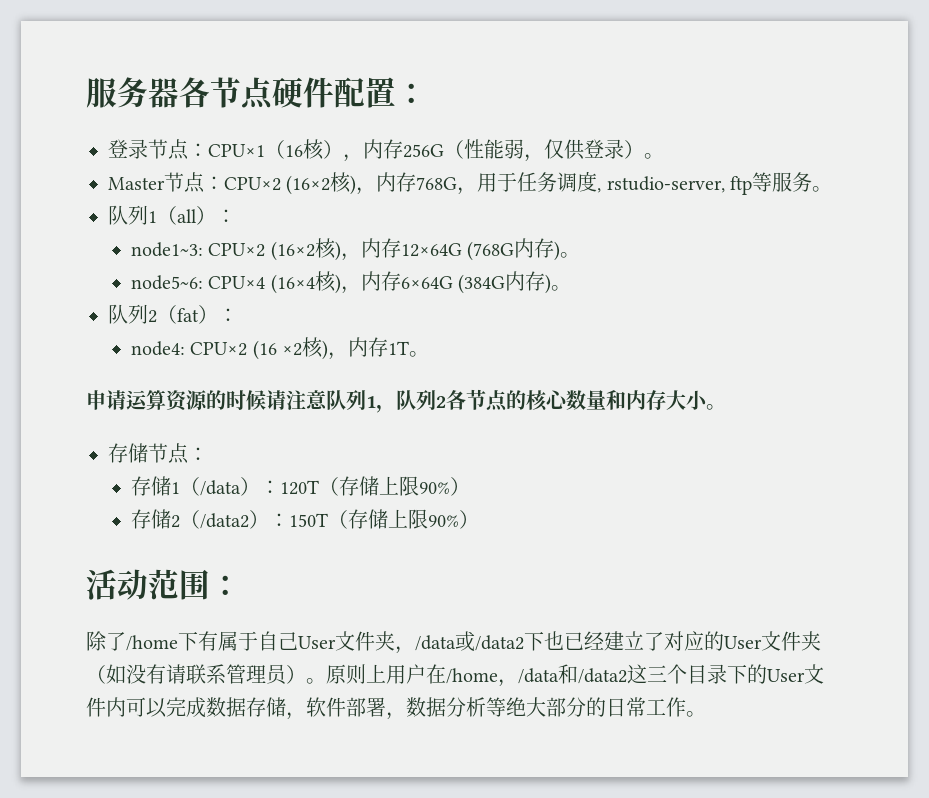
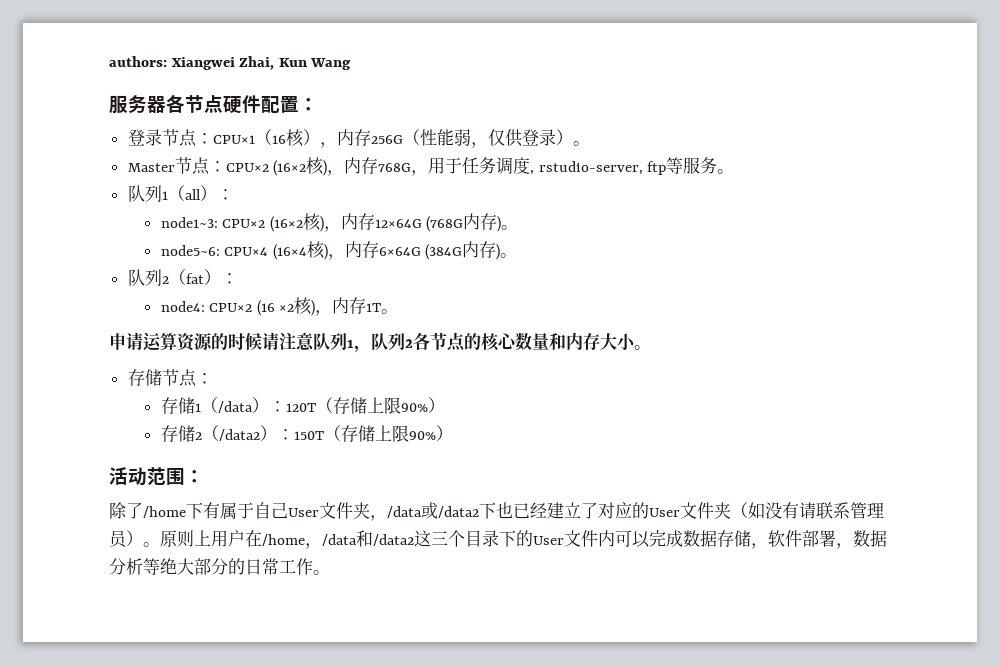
+ authors: Xiangwei Zhai, Kun Wang

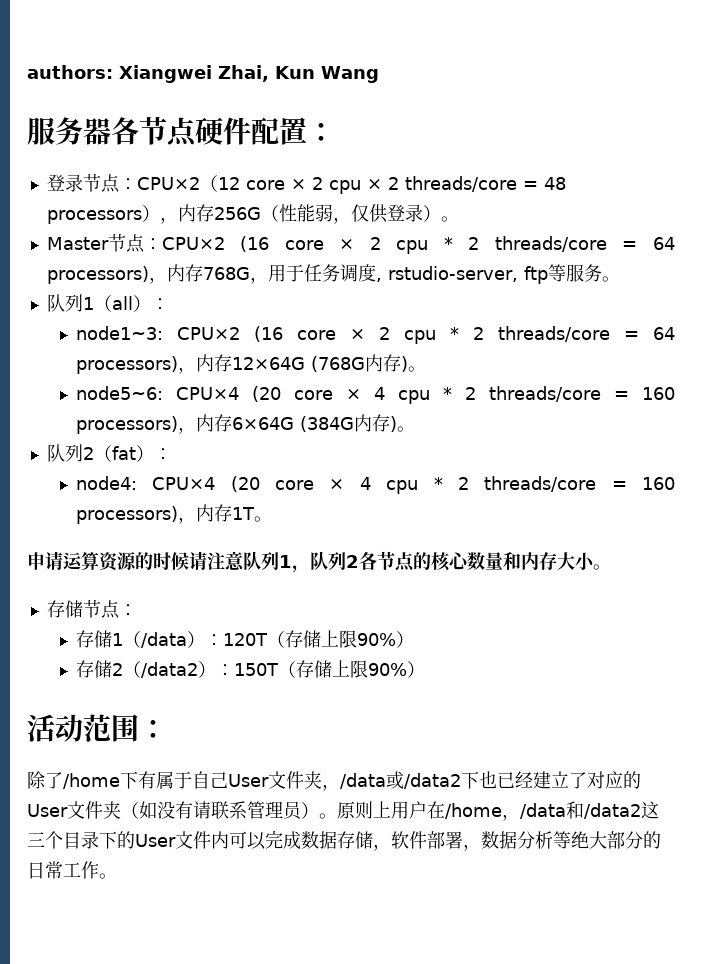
- 登录节点：CPU×1（16核），内存256G（性能弱，仅供登录）。
+ 登录节点：CPU×2（12 core × 2 cpu × 2 threads/core = 48 processors），内存256G（性能弱，仅供登录）。
- Master节点：CPU×2 (16×2核)，内存768G，用于任务调度, rstudio-server, ftp等服务。
+ Master节点：CPU×2 (16 core × 2 cpu * 2 threads/core = 64 processors)，内存768G，用于任务调度, rstudio-server, ftp等服务。
- node1~3: CPU×2 (16×2核)，内存12×64G (768G内存)。
+ node1~3: CPU×2 (16 core × 2 cpu * 2 threads/core = 64 processors)，内存12×64G (768G内存)。
- node5~6: CPU×4 (16×4核)，内存6×64G (384G内存)。
+ node5~6: CPU×4 (20 core × 4 cpu * 2 threads/core = 160 processors)，内存6×64G (384G内存)。
- node4: CPU×2 (16 ×2核)，内存1T。
+ node4: CPU×4 (20 core × 4 cpu * 2 threads/core = 160 processors)，内存1T。

